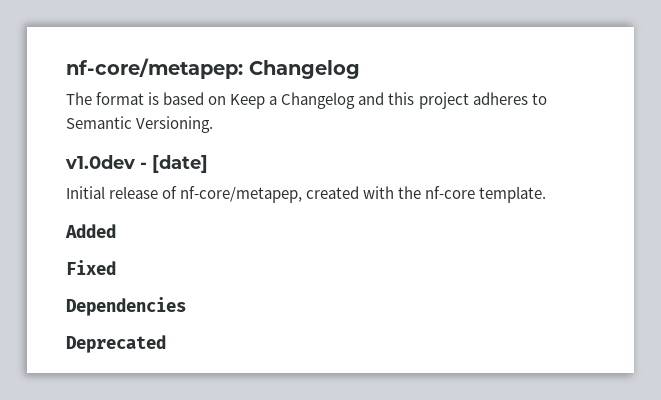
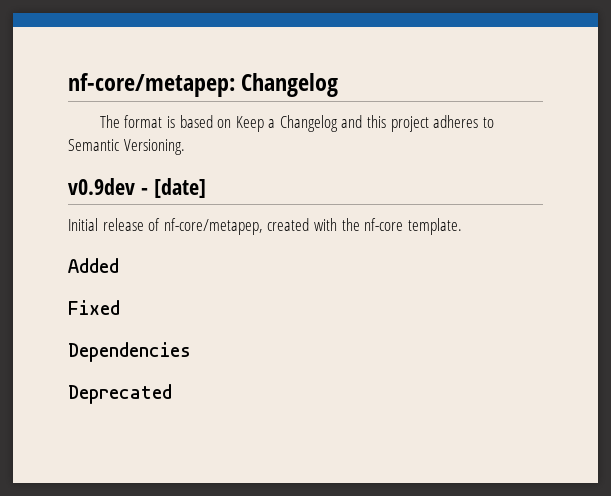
- v1.0dev - [date]
+ v0.9dev - [date]

